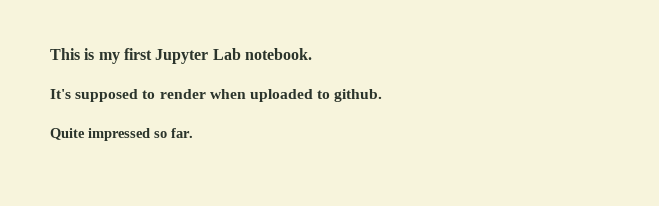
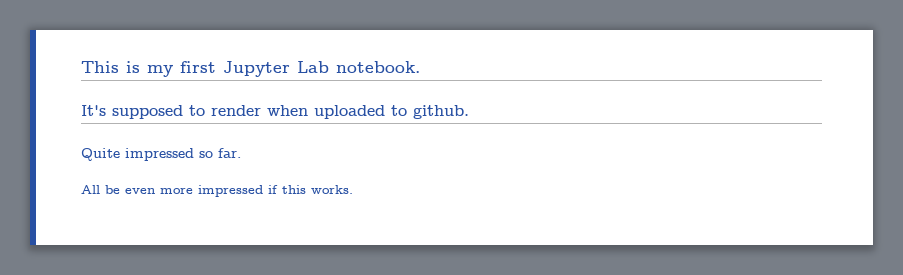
+ All be even more impressed if this works.

